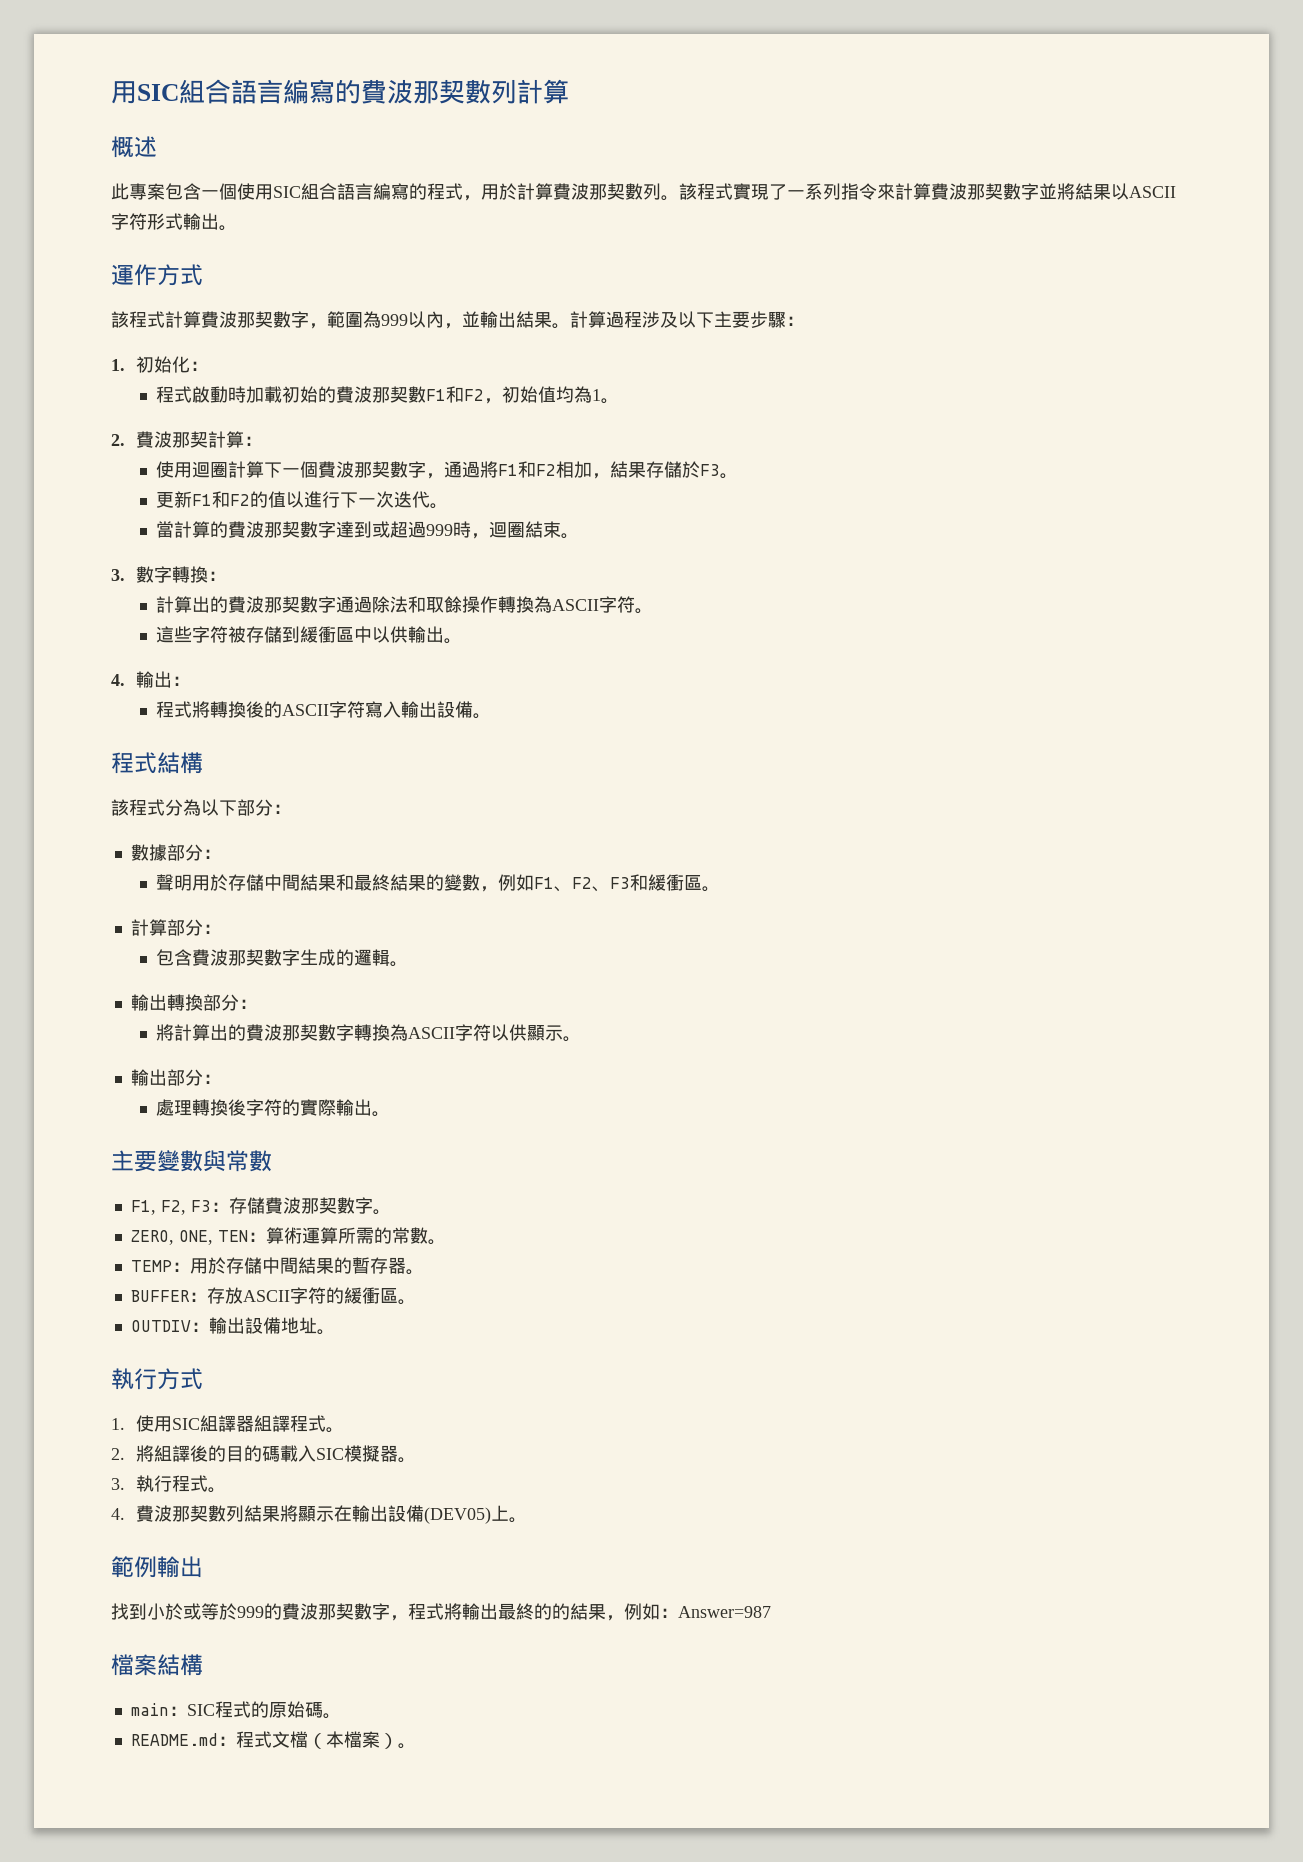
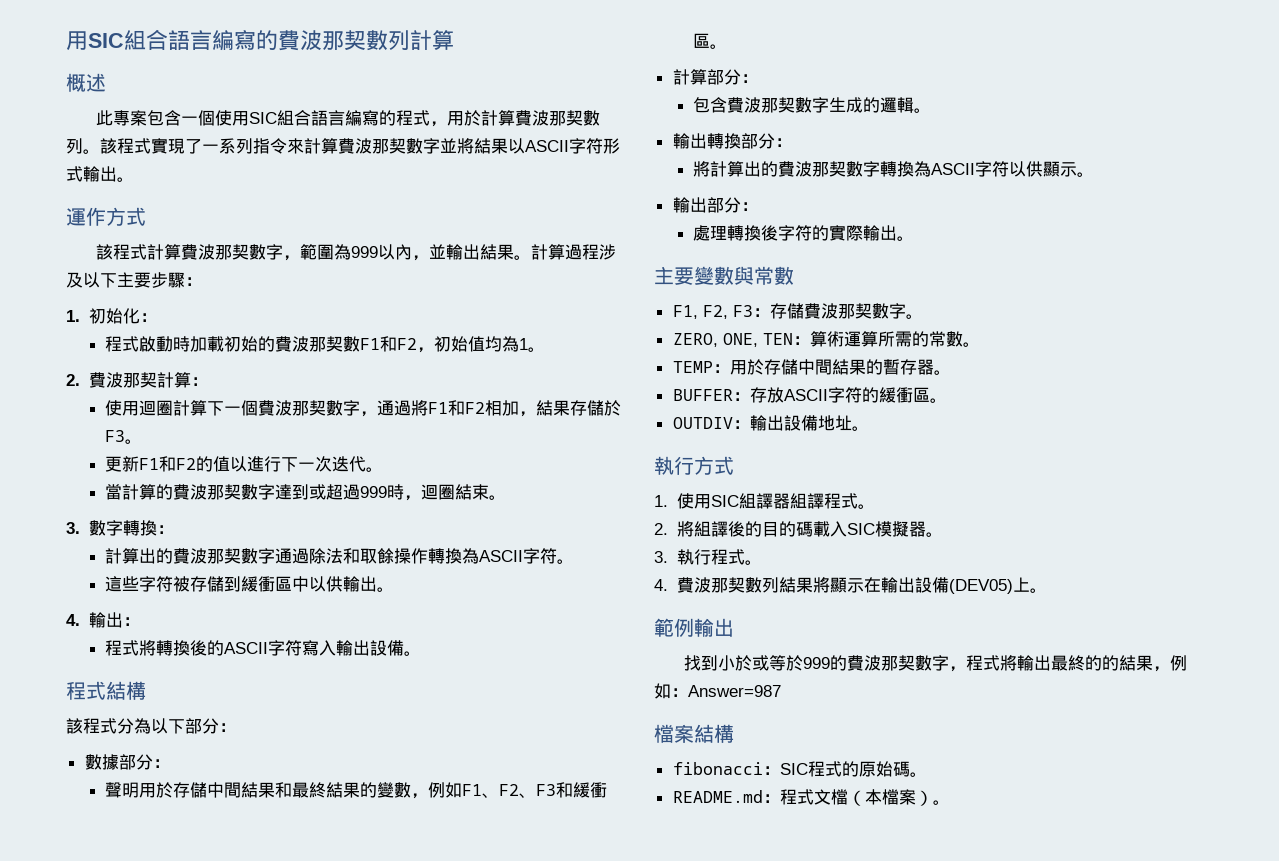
- main：SIC程式的原始碼。
+ fibonacci：SIC程式的原始碼。

